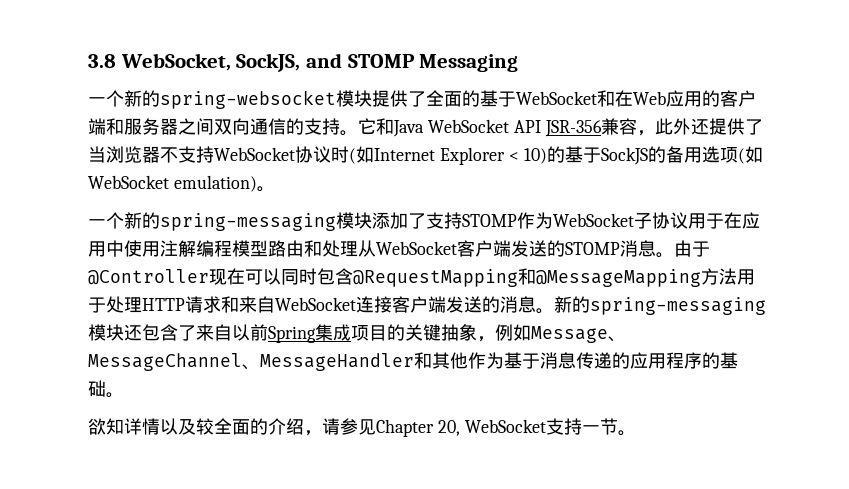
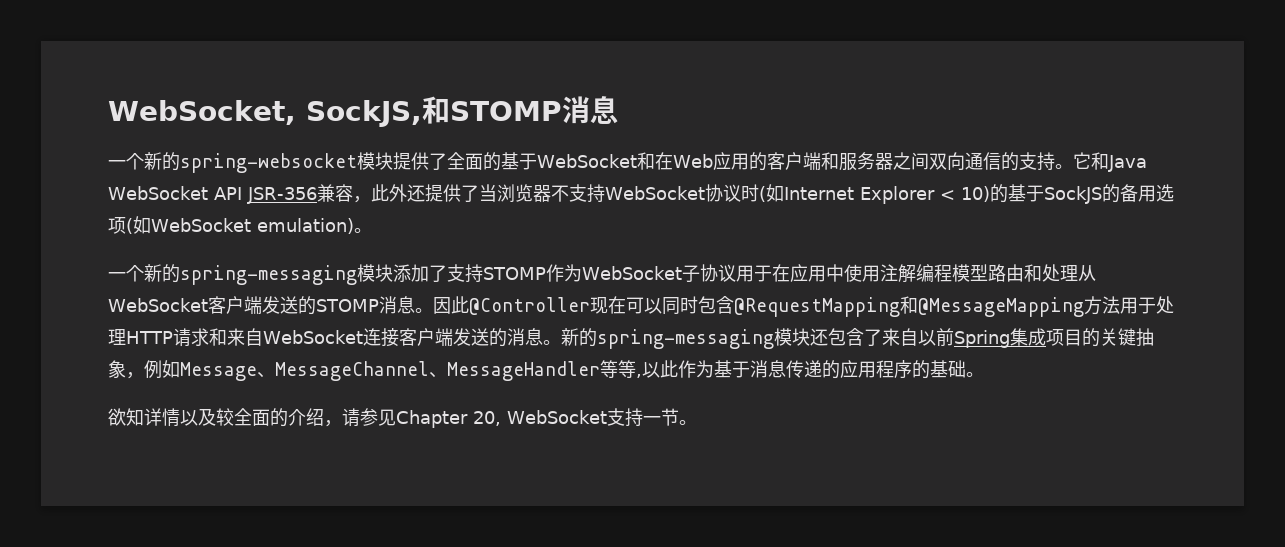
- 3.8 WebSocket, SockJS, and STOMP Messaging
+ WebSocket, SockJS,和STOMP消息
- 由于@Controller现在可以同时包含@RequestMapping和@MessageMapping方法用于处理HTTP请求和来自WebSocket连接客户端发送的消息。
+ 因此@Controller现在可以同时包含@RequestMapping和@MessageMapping方法用于处理HTTP请求和来自WebSocket连接客户端发送的消息。
- 新的spring-messaging模块还包含了来自以前Spring集成项目的关键抽象，例如Message、MessageChannel、MessageHandler和其他作为基于消息传递的应用程序的基础。
+ 新的spring-messaging模块还包含了来自以前Spring集成项目的关键抽象，例如Message、MessageChannel、MessageHandler等等,以此作为基于消息传递的应用程序的基础。

